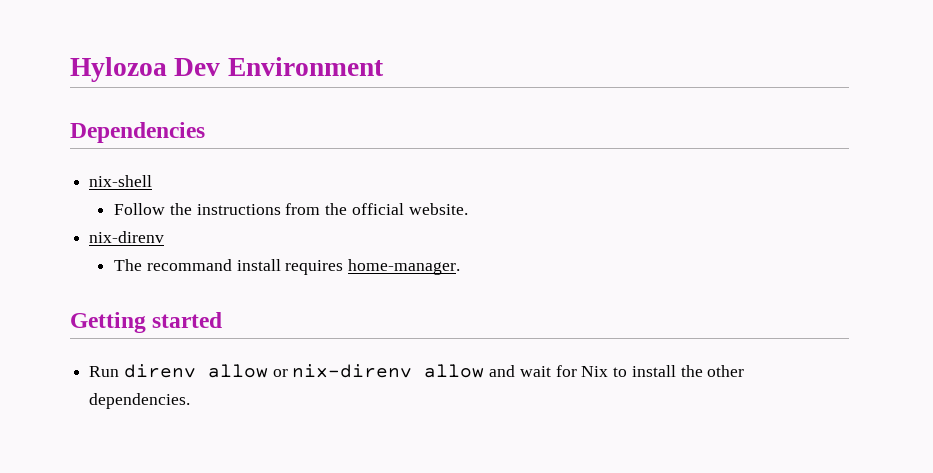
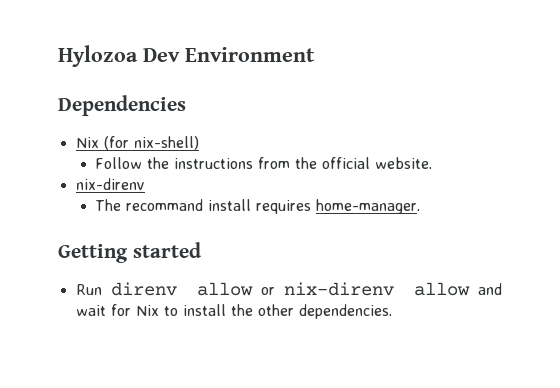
- nix-shell
+ Nix (for nix-shell)

